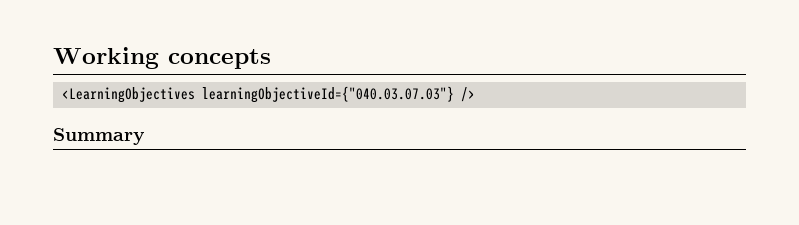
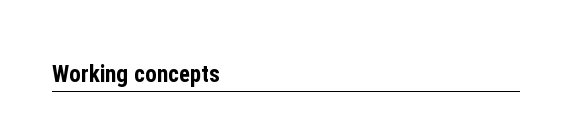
- <LearningObjectives learningObjectiveId={"040.03.07.03"} />
- Summary

